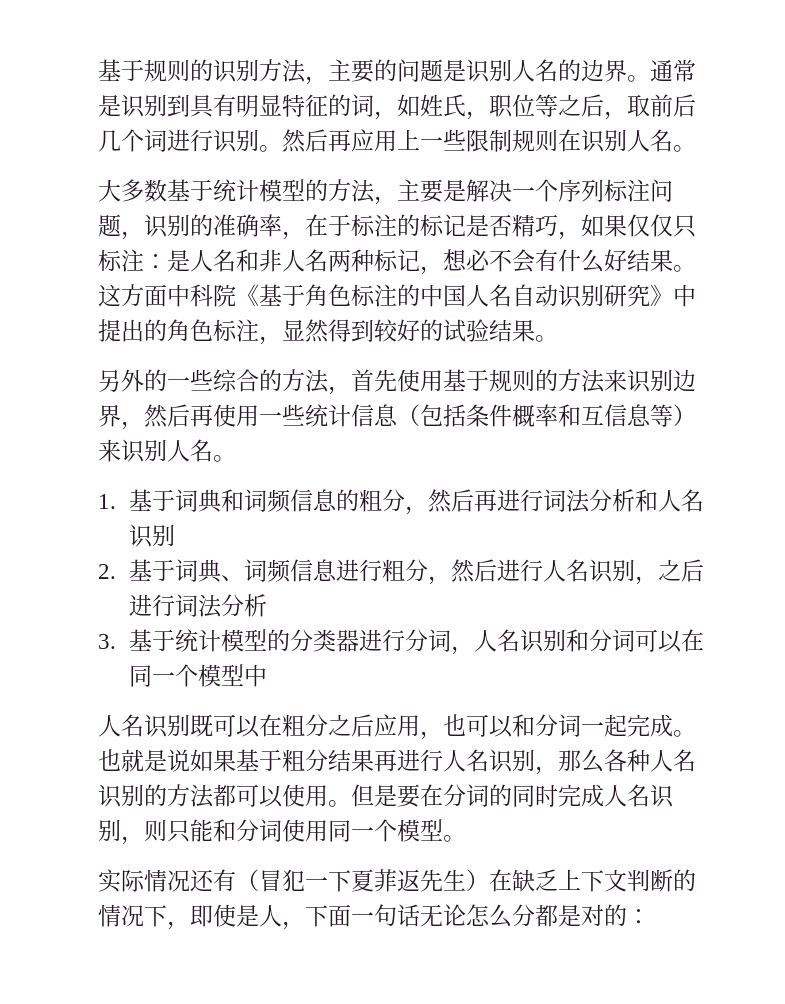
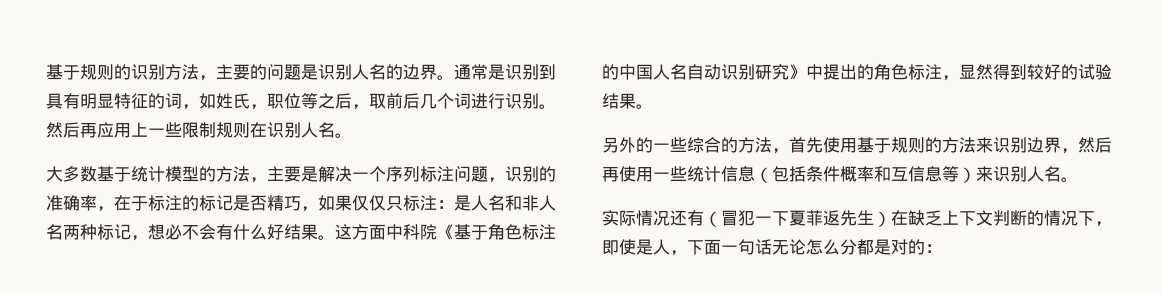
- 1.基于词典和词频信息的粗分，然后再进行词法分析和人名识别
- 2.基于词典、词频信息进行粗分，然后进行人名识别，之后进行词法分析
- 3.基于统计模型的分类器进行分词，人名识别和分词可以在同一个模型中
- 人名识别既可以在粗分之后应用，也可以和分词一起完成。也就是说如果基于粗分结果再进行人名识别，那么各种人名识别的方法都可以使用。但是要在分词的同时完成人名识别，则只能和分词使用同一个模型。

